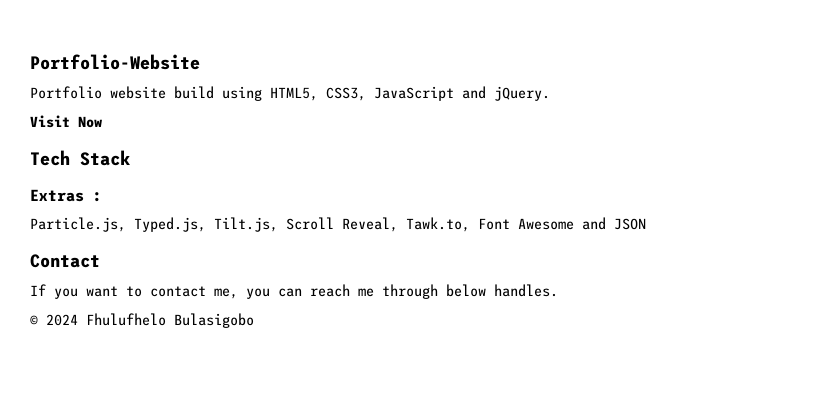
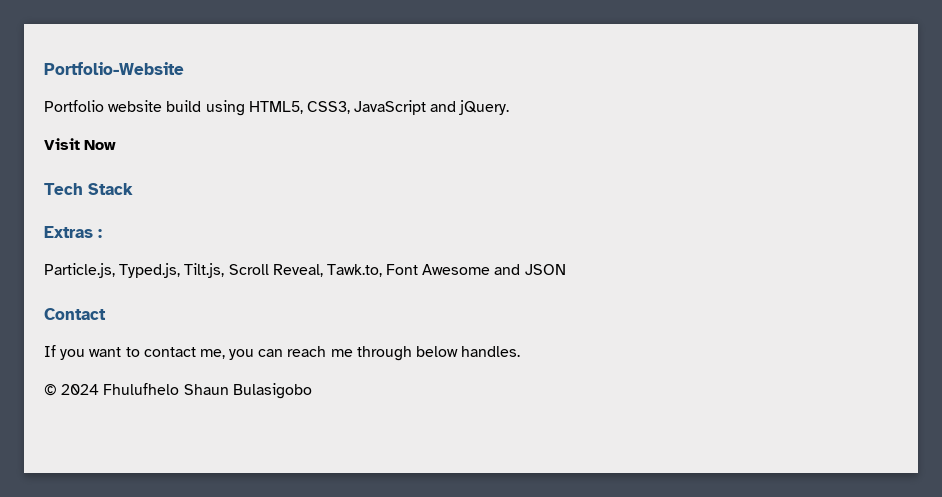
- © 2024 Fhulufhelo Bulasigobo
+ © 2024 Fhulufhelo Shaun Bulasigobo

